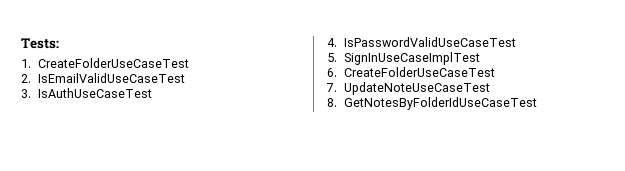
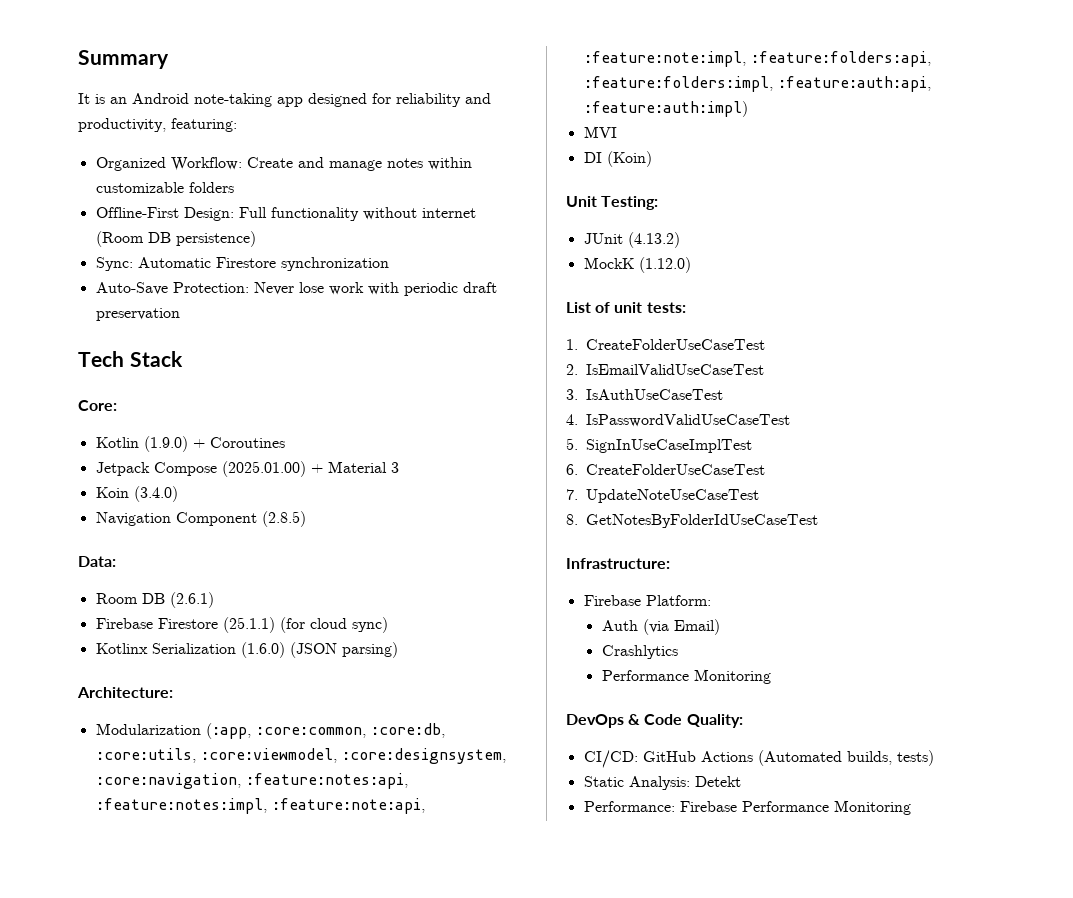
- Tests:
+ Summary
+ It is an Android note-taking app designed for reliability and productivity, featuring:
+ Organized Workflow: Create and manage notes within customizable folders
+ Offline-First Design: Full functionality without internet (Room DB persistence)
+ Sync: Automatic Firestore synchronization
+ Auto-Save Protection: Never lose work with periodic draft preservation
+ Tech Stack
+ Core:
+ Kotlin (1.9.0) + Coroutines
+ Jetpack Compose (2025.01.00) + Material 3
+ Koin (3.4.0)
+ Navigation Component (2.8.5)
+ Data:
+ Room DB (2.6.1)
+ Firebase Firestore (25.1.1) (for cloud sync)
+ Kotlinx Serialization (1.6.0) (JSON parsing)
+ Architecture:
+ Modularization (:app, :core:common, :core:db, :core:utils, :core:viewmodel, :core:designsystem, :core:navigation, :feature:notes:api, :feature:notes:impl, :feature:note:api, :feature:note:impl, :feature:folders:api, :feature:folders:impl, :feature:auth:api, :feature:auth:impl)
+ MVI
+ DI (Koin)
+ Unit Testing:
+ JUnit (4.13.2)
+ MockK (1.12.0)
+ List of unit tests:
+ Infrastructure:
+ Firebase Platform:
+ Auth (via Email)
+ Crashlytics
+ Performance Monitoring
+ DevOps & Code Quality:
+ CI/CD: GitHub Actions (Automated builds, tests)
+ Static Analysis: Detekt
+ Performance: Firebase Performance Monitoring

